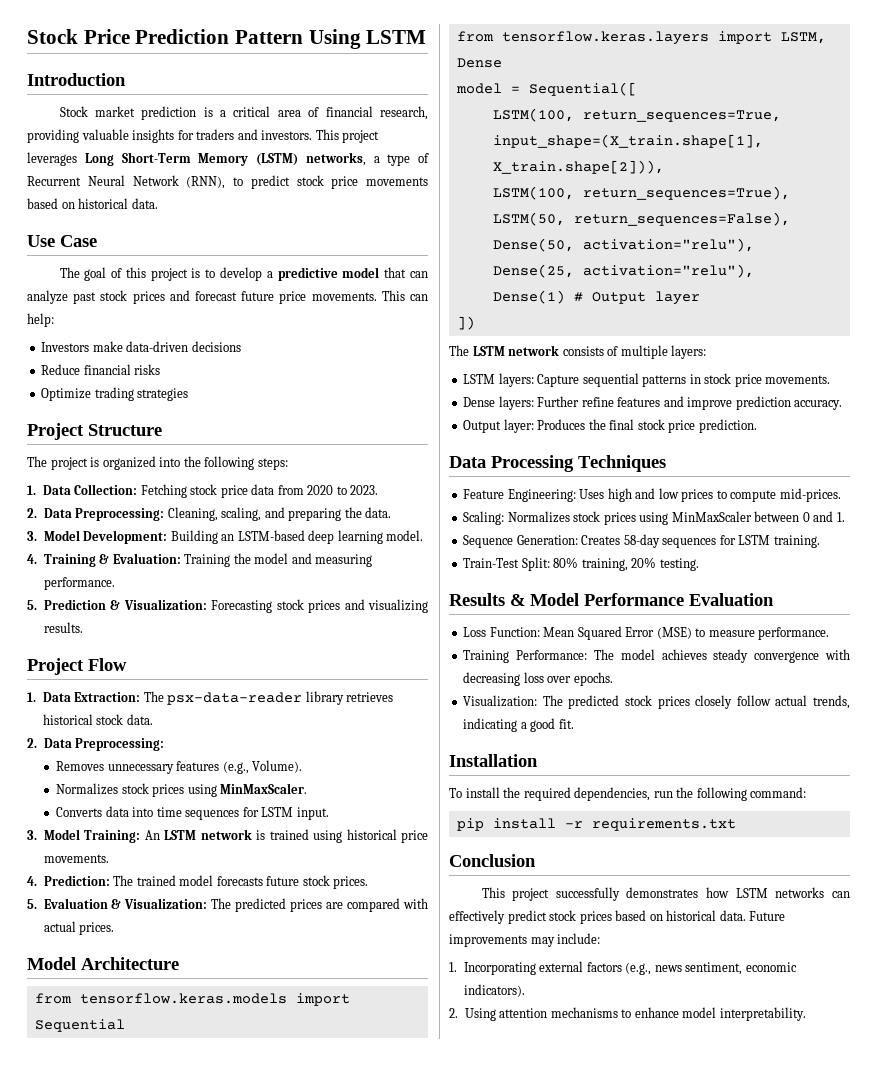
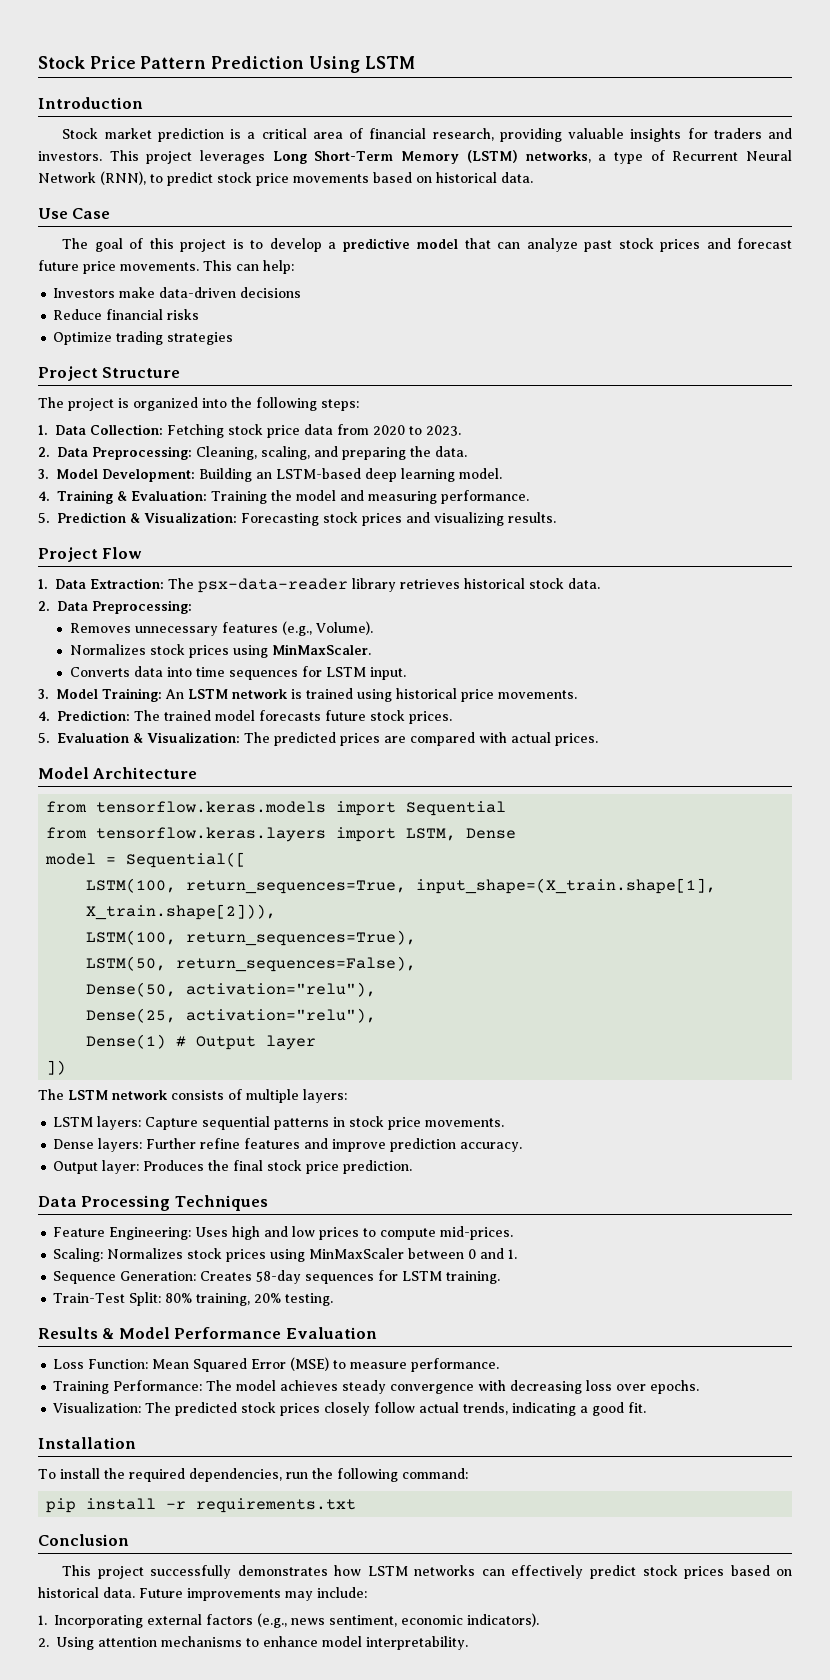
- Stock Price Prediction Pattern Using LSTM
+ Stock Price Pattern Prediction Using LSTM

